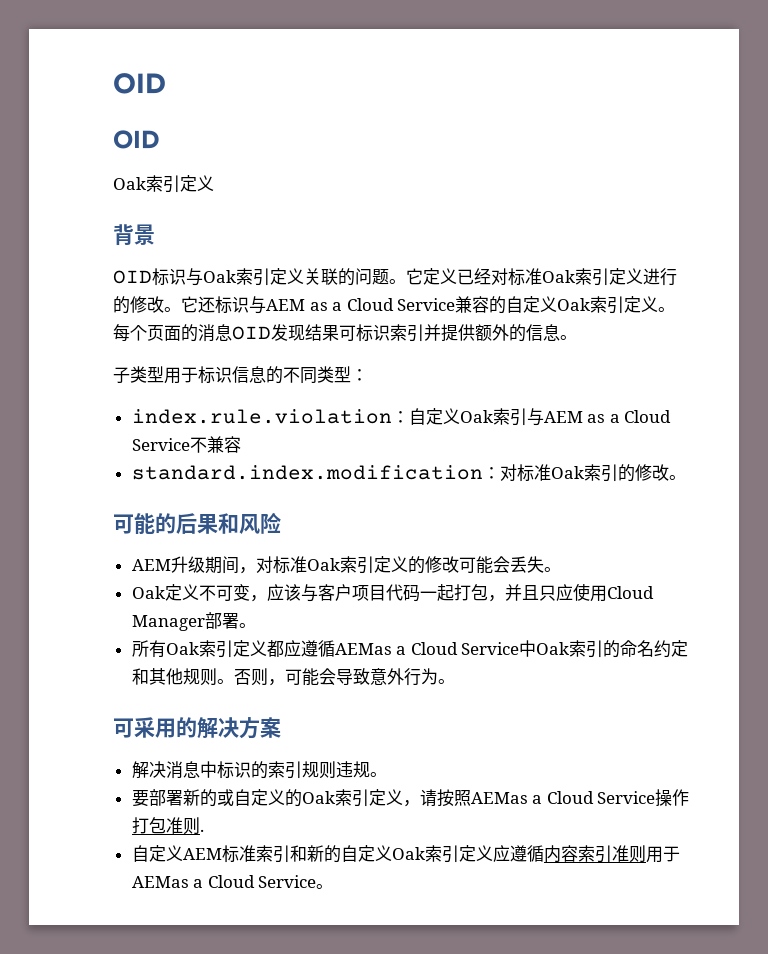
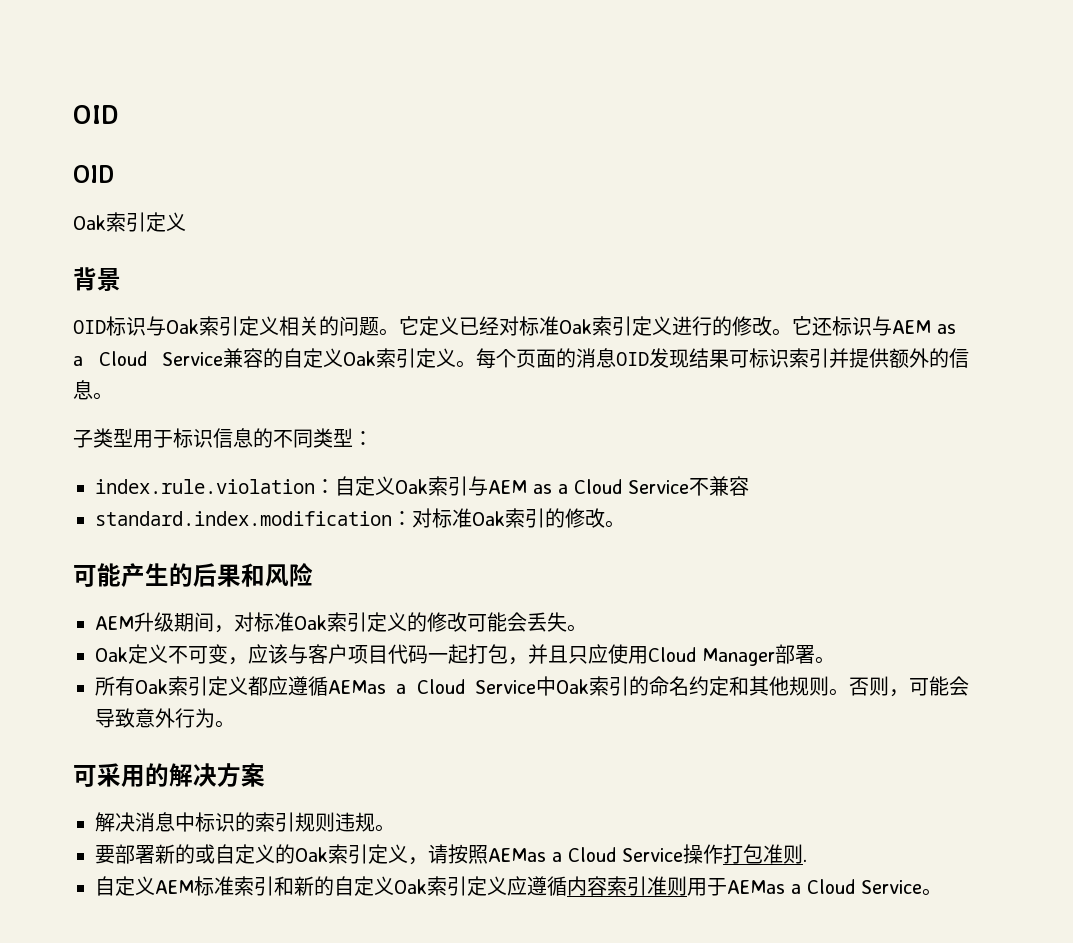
- OID标识与Oak索引定义关联的问题。
+ OID标识与Oak索引定义相关的问题。
- 可能的后果和风险
+ 可能产生的后果和风险

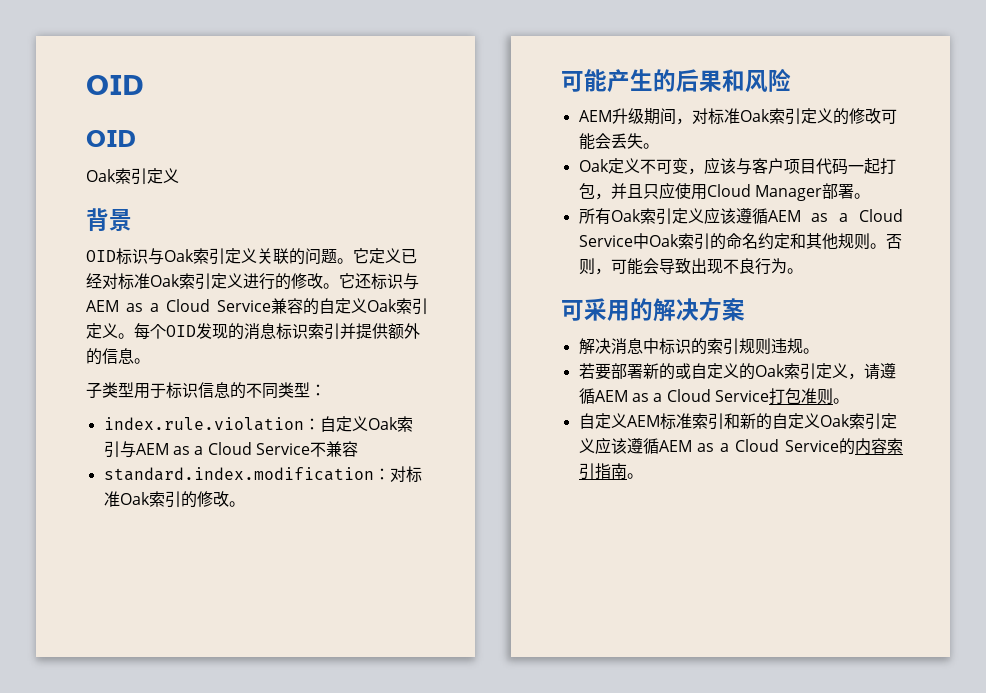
- OID标识与Oak索引定义相关的问题。
+ OID标识与Oak索引定义关联的问题。
- 每个页面的消息OID发现结果可标识索引并提供额外的信息。
+ 每个OID发现的消息标识索引并提供额外的信息。
- 所有Oak索引定义都应遵循AEMas a Cloud Service中Oak索引的命名约定和其他规则。
+ 所有Oak索引定义应该遵循AEM as a Cloud Service中Oak索引的命名约定和其他规则。
- 否则，可能会导致意外行为。
+ 否则，可能会导致出现不良行为。
- 要部署新的或自定义的Oak索引定义，请按照AEMas a Cloud Service操作打包准则.
+ 若要部署新的或自定义的Oak索引定义，请遵循AEM as a Cloud Service打包准则。
- 自定义AEM标准索引和新的自定义Oak索引定义应遵循内容索引准则用于AEMas a Cloud Service。
+ 自定义AEM标准索引和新的自定义Oak索引定义应该遵循AEM as a Cloud Service的内容索引指南。

